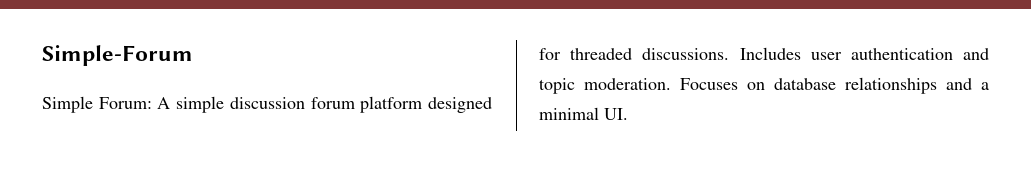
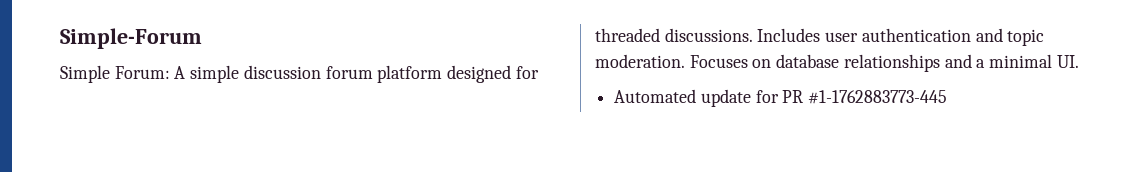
+ Automated update for PR #1-1762883773-445

